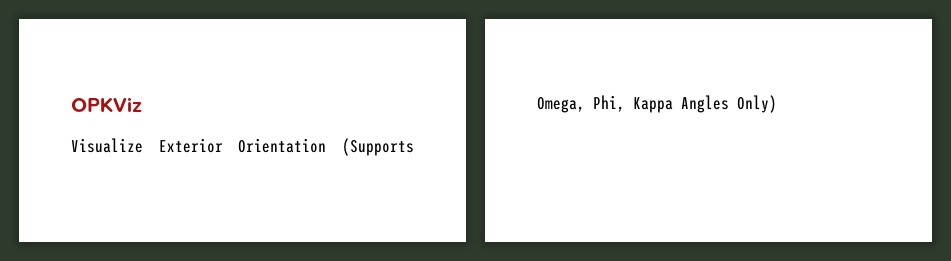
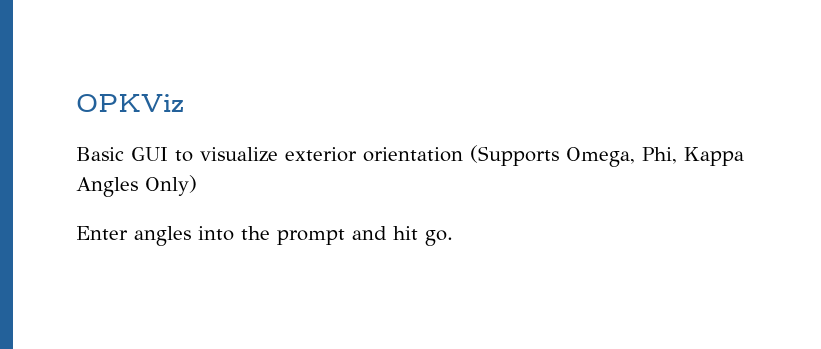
- Visualize Exterior Orientation (Supports Omega, Phi, Kappa Angles Only)
+ Basic GUI to visualize exterior orientation (Supports Omega, Phi, Kappa Angles Only)
+ Enter angles into the prompt and hit go.

